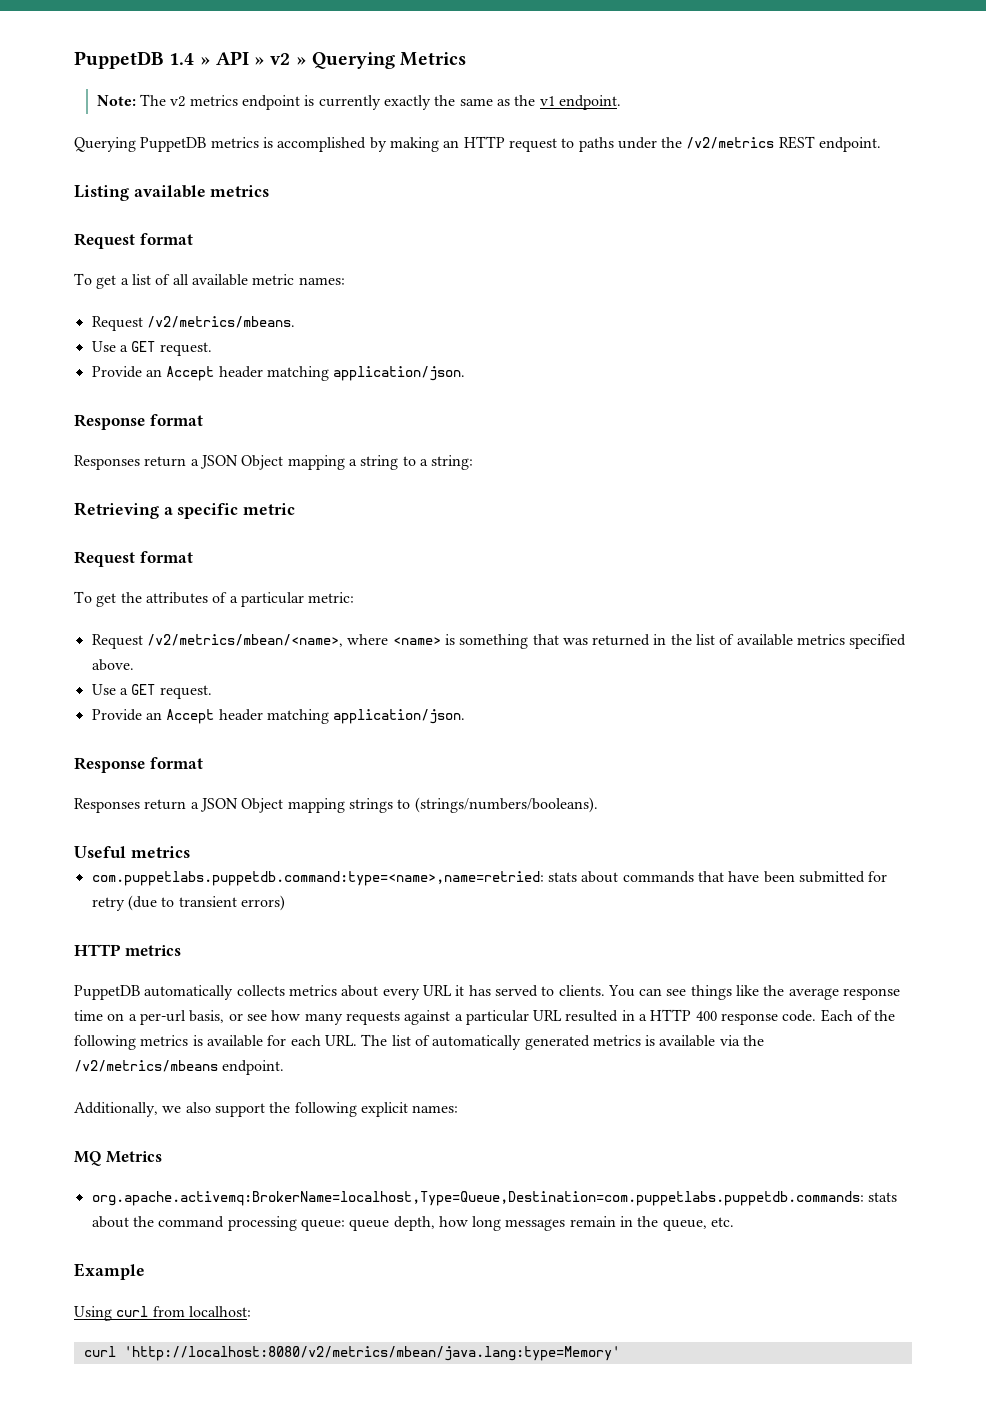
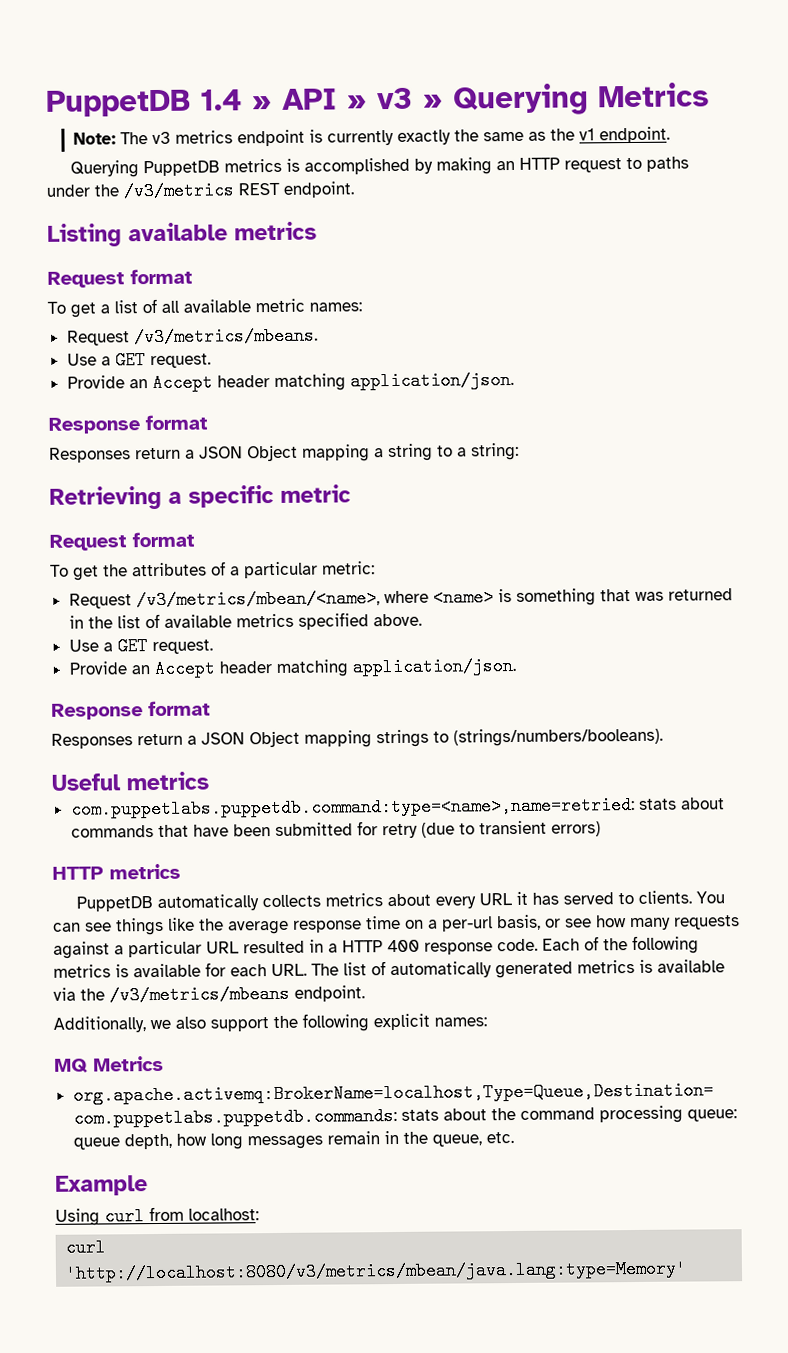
- PuppetDB 1.4 » API » v2 » Querying Metrics
+ PuppetDB 1.4 » API » v3 » Querying Metrics
- Note: The v2 metrics endpoint is currently exactly the same as the v1 endpoint.
+ Note: The v3 metrics endpoint is currently exactly the same as the v1 endpoint.
- Querying PuppetDB metrics is accomplished by making an HTTP request to paths under the /v2/metrics REST endpoint.
+ Querying PuppetDB metrics is accomplished by making an HTTP request to paths under the /v3/metrics REST endpoint.
- Request /v2/metrics/mbeans.
+ Request /v3/metrics/mbeans.
- Request /v2/metrics/mbean/<name>, where <name> is something that was returned in the list of available metrics specified above.
+ Request /v3/metrics/mbean/<name>, where <name> is something that was returned in the list of available metrics specified above.
- Each of the following metrics is available for each URL. The list of automatically generated metrics is available via the /v2/metrics/mbeans endpoint.
+ Each of the following metrics is available for each URL. The list of automatically generated metrics is available via the /v3/metrics/mbeans endpoint.
- curl 'http://localhost:8080/v2/metrics/mbean/java.lang:type=Memory'
+ curl 'http://localhost:8080/v3/metrics/mbean/java.lang:type=Memory'

